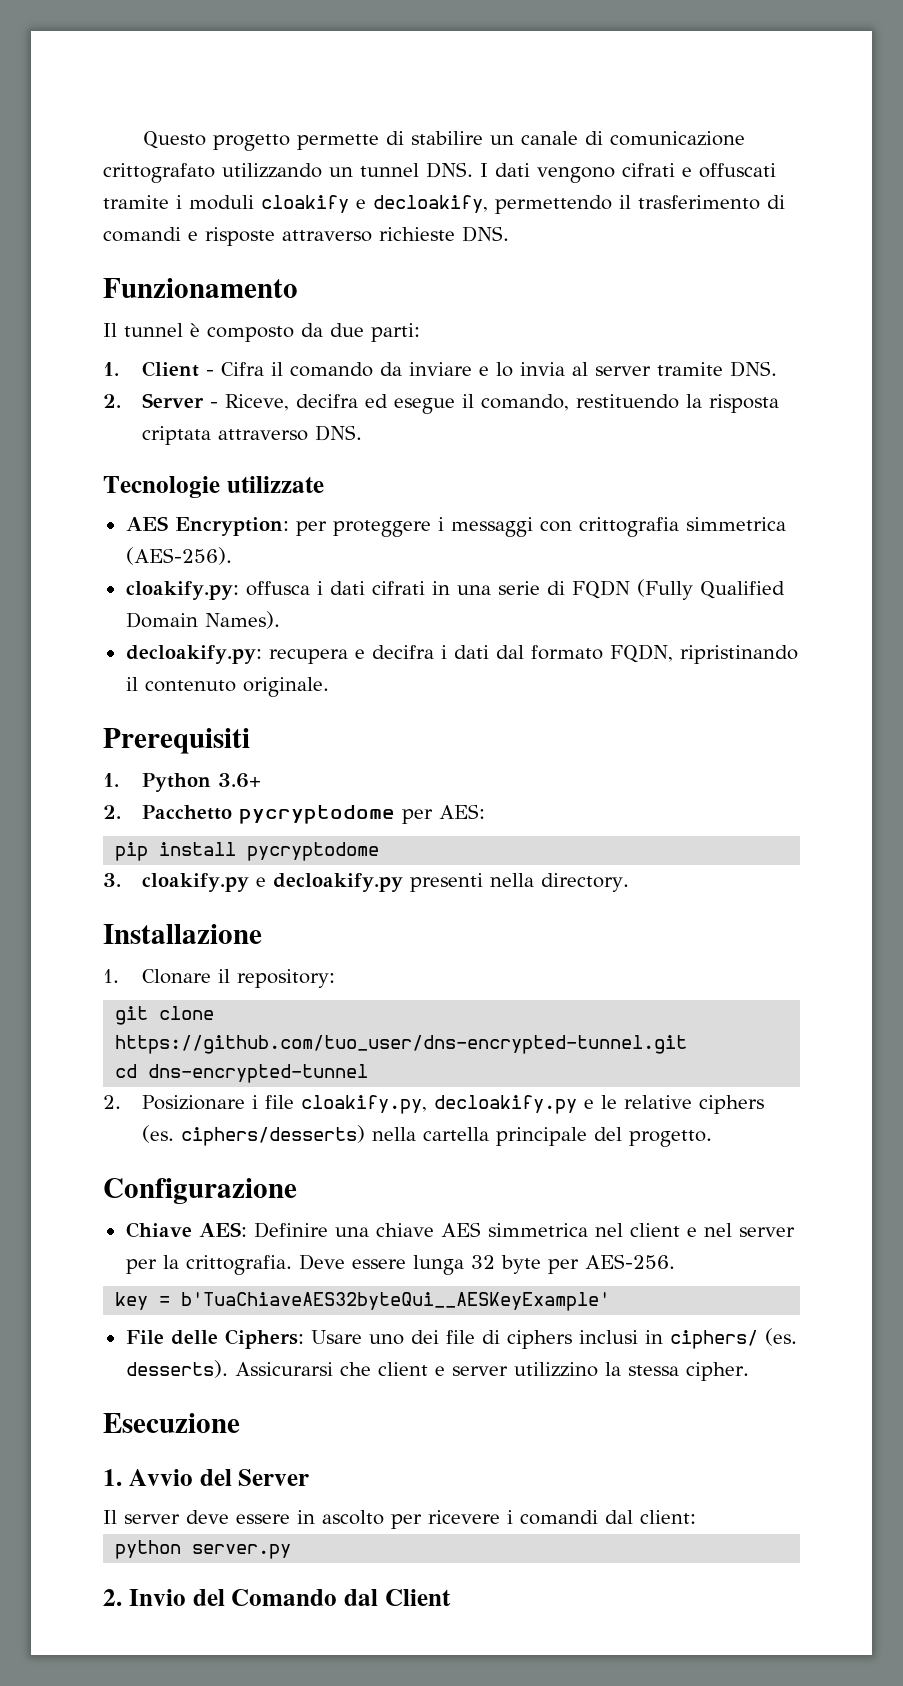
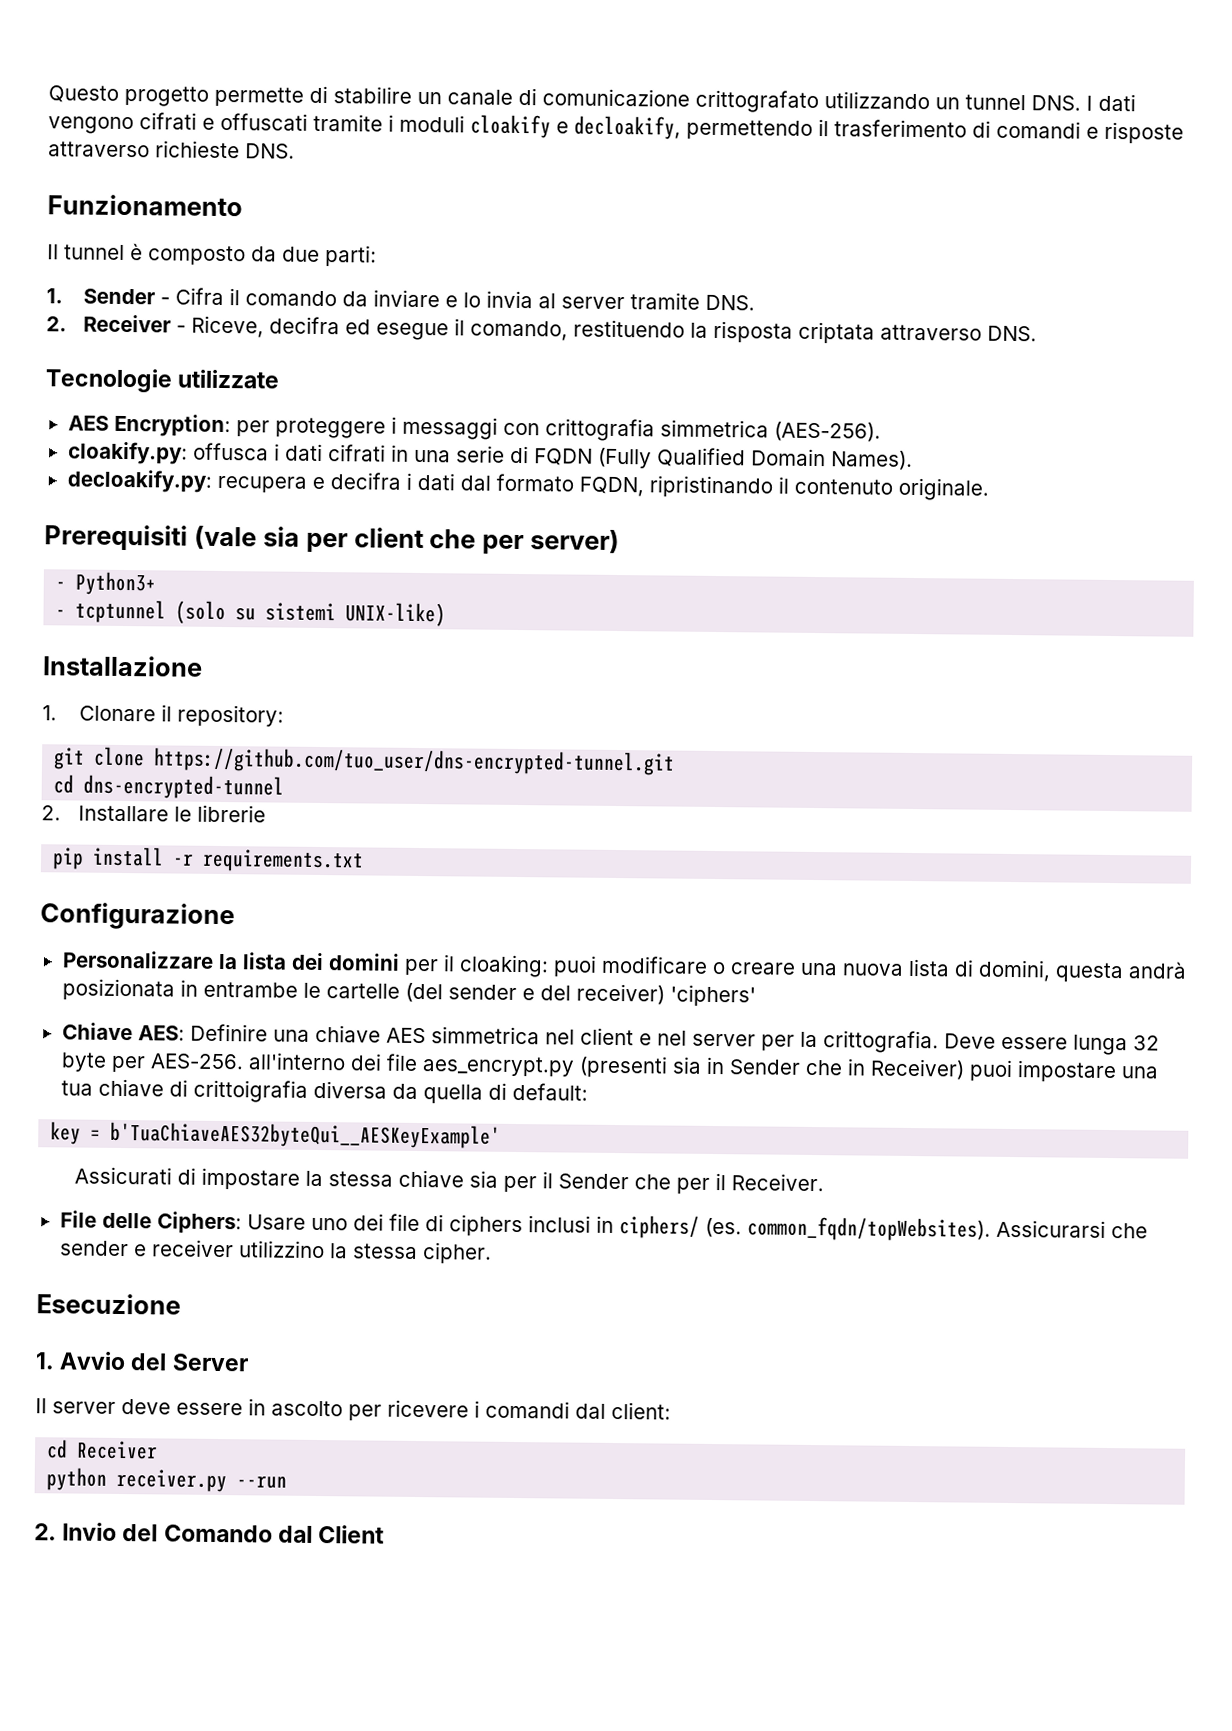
- 1. Client - Cifra il comando da inviare e lo invia al server tramite DNS.
+ 1. Sender - Cifra il comando da inviare e lo invia al server tramite DNS.
- 2. Server - Riceve, decifra ed esegue il comando, restituendo la risposta criptata attraverso DNS.
+ 2. Receiver - Riceve, decifra ed esegue il comando, restituendo la risposta criptata attraverso DNS.
- Prerequisiti
- 1. Python 3.6+
- 2. Pacchetto pycryptodome per AES:
- pip install pycryptodome
- 3. cloakify.py e decloakify.py presenti nella directory.
+ Prerequisiti (vale sia per client che per server)
+ - Python3+
+ - tcptunnel (solo su sistemi UNIX-like)
- 2. Posizionare i file cloakify.py, decloakify.py e le relative ciphers (es. ciphers/desserts) nella cartella principale del progetto.
+ 2. Installare le librerie
+ pip install -r requirements.txt
  Configurazione
+ Personalizzare la lista dei domini per il cloaking: puoi modificare o creare una nuova lista di domini, questa andrà posizionata in entrambe le cartelle (del sender e del receiver) 'ciphers'
- Deve essere lunga 32 byte per AES-256.
+ Deve essere lunga 32 byte per AES-256. all'interno dei file aes_encrypt.py (presenti sia in Sender che in Receiver) puoi impostare una tua chiave di crittoigrafia diversa da quella di default:
  key = b'TuaChiaveAES32byteQui__AESKeyExample'
+ Assicurati di impostare la stessa chiave sia per il Sender che per il Receiver.
- File delle Ciphers: Usare uno dei file di ciphers inclusi in ciphers/ (es. desserts).
+ File delle Ciphers: Usare uno dei file di ciphers inclusi in ciphers/ (es. common_fqdn/topWebsites).
- Assicurarsi che client e server utilizzino la stessa cipher.
+ Assicurarsi che sender e receiver utilizzino la stessa cipher.
+ cd Receiver
- python server.py
+ python receiver.py --run

